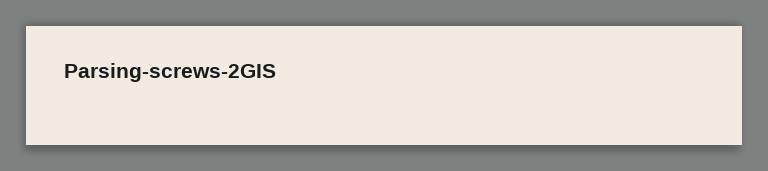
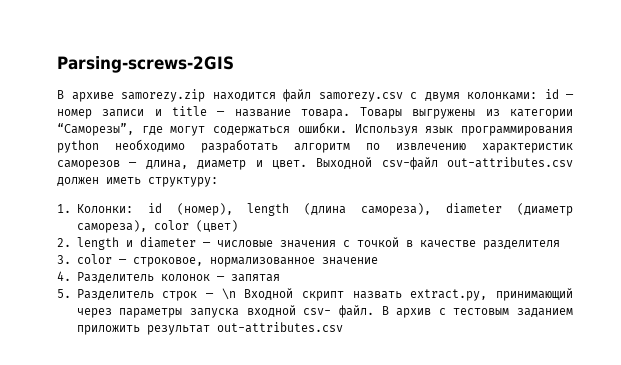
+ В архиве samorezy.zip находится файл samorezy.csv с двумя колонками: id — номер записи и title — название товара. Товары выгружены из категории “Саморезы”, где могут содержаться ошибки. Используя язык программирования python необходимо разработать алгоритм по извлечению характеристик саморезов — длина, диаметр и цвет. Выходной csv-файл out-attributes.csv должен иметь структуру:
+ 1. Колонки: id (номер), length (длина самореза), diameter (диаметр самореза), color (цвет)
+ 2. length и diameter — числовые значения с точкой в качестве разделителя
+ 3. color — строковое, нормализованное значение
+ 4. Разделитель колонок — запятая
+ 5. Разделитель строк — \n Входной скрипт назвать extract.py, принимающий через параметры запуска входной csv- файл. В архив с тестовым заданием приложить результат out-attributes.csv

